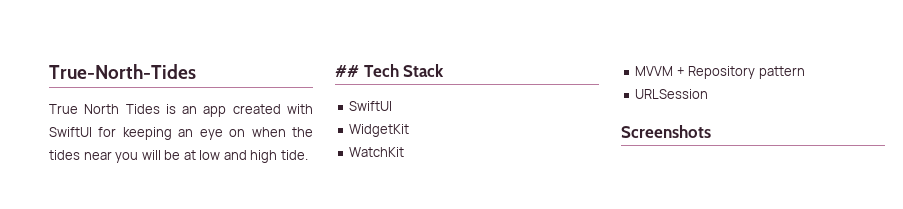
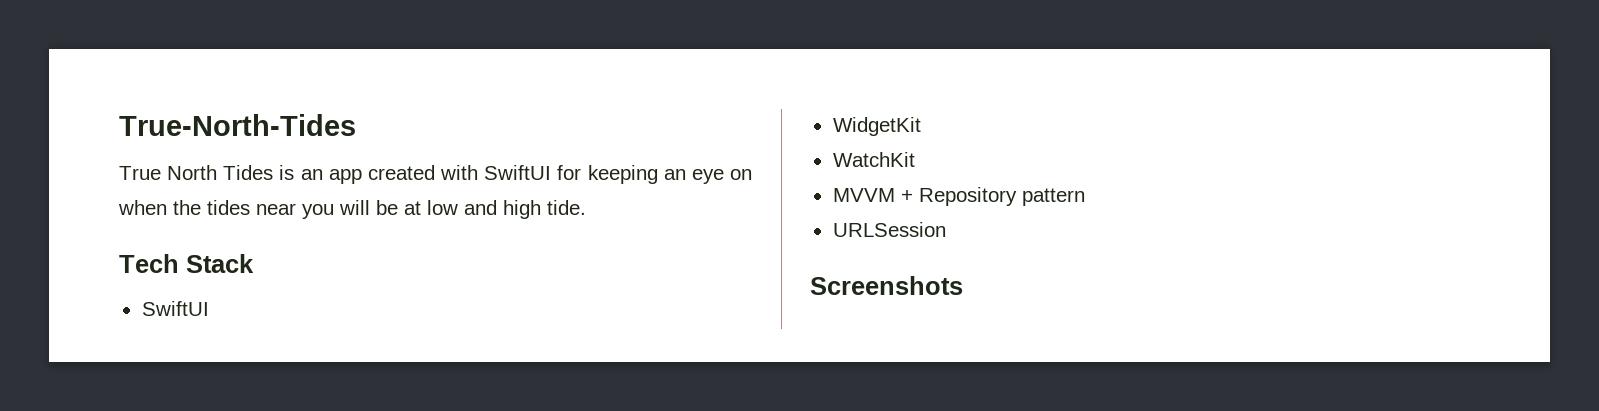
- ## Tech Stack
+ Tech Stack

